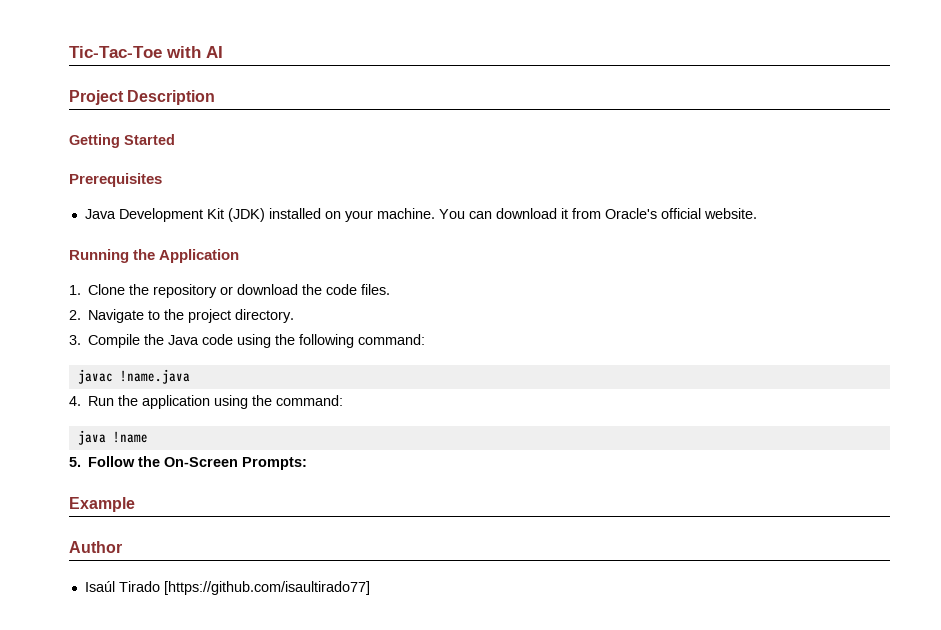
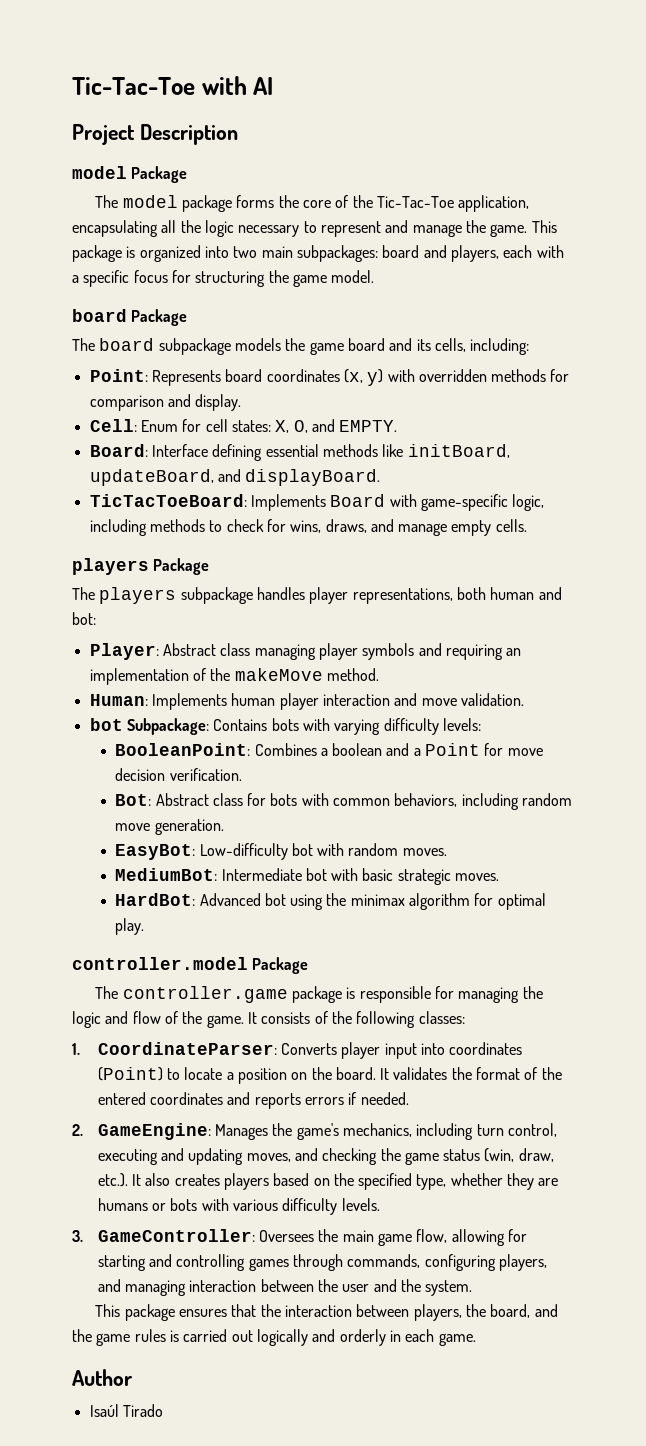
- Getting Started
- Prerequisites
- Java Development Kit (JDK) installed on your machine. You can download it from Oracle's official website.
- Running the Application
- 1. Clone the repository or download the code files.
- 2. Navigate to the project directory.
- 3. Compile the Java code using the following command:
- javac !name.java
- 4. Run the application using the command:
- java !name
- 5. Follow the On-Screen Prompts:
- Example
+ model Package
+ The model package forms the core of the Tic-Tac-Toe application, encapsulating all the logic necessary to represent and manage the game. This package is organized into two main subpackages: board and players, each with a specific focus for structuring the game model.
+ board Package
+ The board subpackage models the game board and its cells, including:
+ Point: Represents board coordinates (x, y) with overridden methods for comparison and display.
+ Cell: Enum for cell states: X, O, and EMPTY.
+ Board: Interface defining essential methods like initBoard, updateBoard, and displayBoard.
+ TicTacToeBoard: Implements Board with game-specific logic, including methods to check for wins, draws, and manage empty cells.
+ players Package
+ The players subpackage handles player representations, both human and bot:
+ Player: Abstract class managing player symbols and requiring an implementation of the makeMove method.
+ Human: Implements human player interaction and move validation.
+ bot Subpackage: Contains bots with varying difficulty levels:
+ BooleanPoint: Combines a boolean and a Point for move decision verification.
+ Bot: Abstract class for bots with common behaviors, including random move generation.
+ EasyBot: Low-difficulty bot with random moves.
+ MediumBot: Intermediate bot with basic strategic moves.
+ HardBot: Advanced bot using the minimax algorithm for optimal play.
+ controller.model Package
+ The controller.game package is responsible for managing the logic and flow of the game. It consists of the following classes:
+ 1. CoordinateParser: Converts player input into coordinates (Point) to locate a position on the board. It validates the format of the entered coordinates and reports errors if needed.
+ 2. GameEngine: Manages the game's mechanics, including turn control, executing and updating moves, and checking the game status (win, draw, etc.). It also creates players based on the specified type, whether they are humans or bots with various difficulty levels.
+ 3. GameController: Oversees the main game flow, allowing for starting and controlling games through commands, configuring players, and managing interaction between the user and the system.
+ This package ensures that the interaction between players, the board, and the game rules is carried out logically and orderly in each game.
- Isaúl Tirado [https://github.com/isaultirado77]
+ Isaúl Tirado

